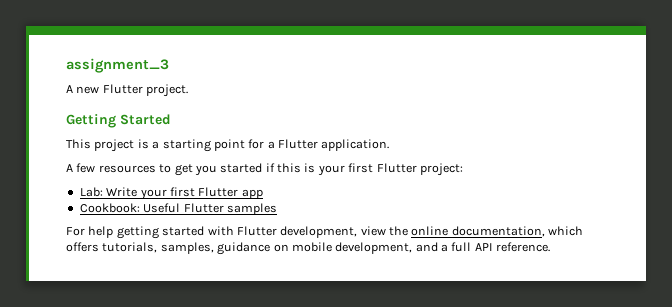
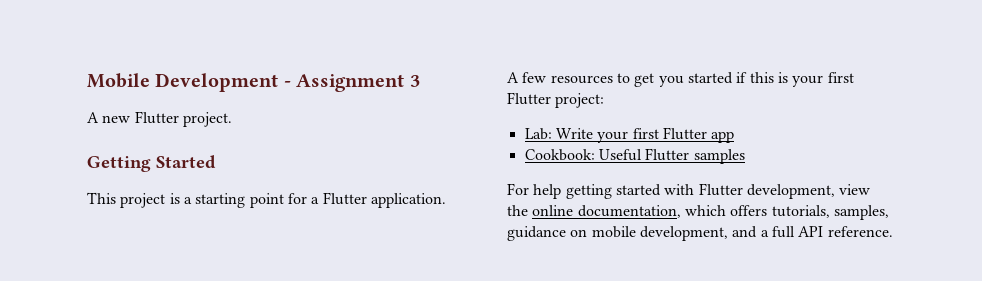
- assignment_3
+ Mobile Development - Assignment 3

